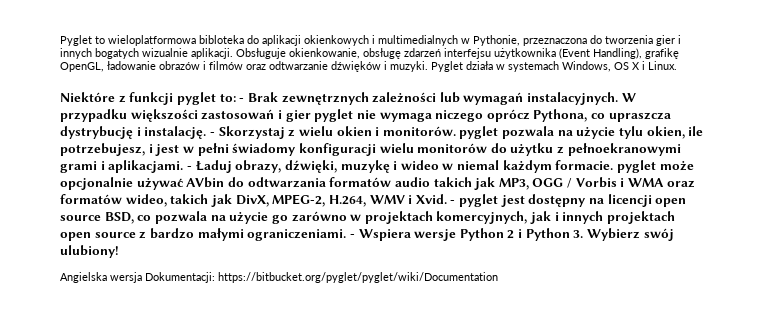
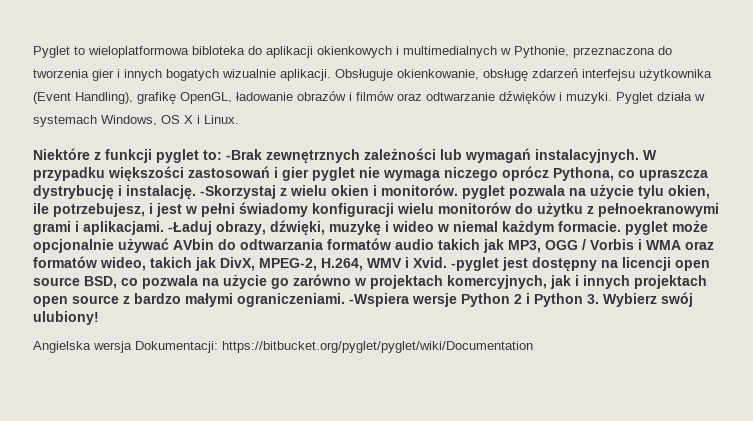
- Niektóre z funkcji pyglet to: - Brak zewnętrznych zależności lub wymagań instalacyjnych.
+ Niektóre z funkcji pyglet to: -Brak zewnętrznych zależności lub wymagań instalacyjnych.
- - Skorzystaj z wielu okien i monitorów. pyglet pozwala na użycie tylu okien, ile potrzebujesz, i jest w pełni świadomy konfiguracji wielu monitorów do użytku z pełnoekranowymi grami i aplikacjami.
+ -Skorzystaj z wielu okien i monitorów. pyglet pozwala na użycie tylu okien, ile potrzebujesz, i jest w pełni świadomy konfiguracji wielu monitorów do użytku z pełnoekranowymi grami i aplikacjami.
- - Ładuj obrazy, dźwięki, muzykę i wideo w niemal każdym formacie. pyglet może opcjonalnie używać AVbin do odtwarzania formatów audio takich jak MP3, OGG / Vorbis i WMA oraz formatów wideo, takich jak DivX, MPEG-2, H.264, WMV i Xvid.
+ -Ładuj obrazy, dźwięki, muzykę i wideo w niemal każdym formacie. pyglet może opcjonalnie używać AVbin do odtwarzania formatów audio takich jak MP3, OGG / Vorbis i WMA oraz formatów wideo, takich jak DivX, MPEG-2, H.264, WMV i Xvid.
- - pyglet jest dostępny na licencji open source BSD, co pozwala na użycie go zarówno w projektach komercyjnych, jak i innych projektach open source z bardzo małymi ograniczeniami.
+ -pyglet jest dostępny na licencji open source BSD, co pozwala na użycie go zarówno w projektach komercyjnych, jak i innych projektach open source z bardzo małymi ograniczeniami.
- - Wspiera wersje Python 2 i Python 3. Wybierz swój ulubiony!
+ -Wspiera wersje Python 2 i Python 3. Wybierz swój ulubiony!

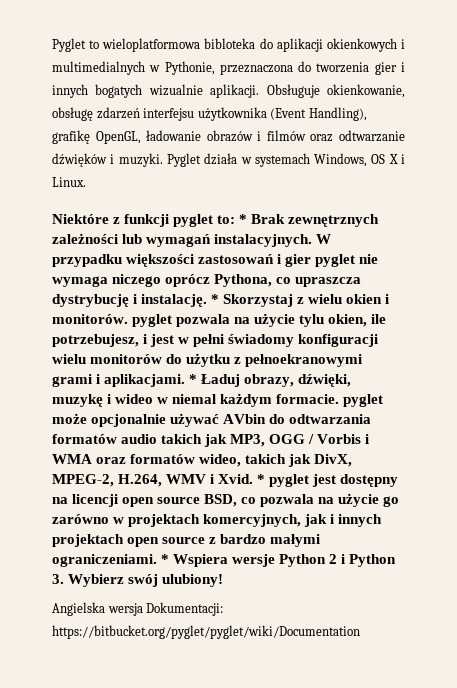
- Niektóre z funkcji pyglet to: -Brak zewnętrznych zależności lub wymagań instalacyjnych.
+ Niektóre z funkcji pyglet to: * Brak zewnętrznych zależności lub wymagań instalacyjnych.
- -Skorzystaj z wielu okien i monitorów. pyglet pozwala na użycie tylu okien, ile potrzebujesz, i jest w pełni świadomy konfiguracji wielu monitorów do użytku z pełnoekranowymi grami i aplikacjami.
+ * Skorzystaj z wielu okien i monitorów. pyglet pozwala na użycie tylu okien, ile potrzebujesz, i jest w pełni świadomy konfiguracji wielu monitorów do użytku z pełnoekranowymi grami i aplikacjami.
- -Ładuj obrazy, dźwięki, muzykę i wideo w niemal każdym formacie. pyglet może opcjonalnie używać AVbin do odtwarzania formatów audio takich jak MP3, OGG / Vorbis i WMA oraz formatów wideo, takich jak DivX, MPEG-2, H.264, WMV i Xvid.
+ * Ładuj obrazy, dźwięki, muzykę i wideo w niemal każdym formacie. pyglet może opcjonalnie używać AVbin do odtwarzania formatów audio takich jak MP3, OGG / Vorbis i WMA oraz formatów wideo, takich jak DivX, MPEG-2, H.264, WMV i Xvid.
- -pyglet jest dostępny na licencji open source BSD, co pozwala na użycie go zarówno w projektach komercyjnych, jak i innych projektach open source z bardzo małymi ograniczeniami.
+ * pyglet jest dostępny na licencji open source BSD, co pozwala na użycie go zarówno w projektach komercyjnych, jak i innych projektach open source z bardzo małymi ograniczeniami.
- -Wspiera wersje Python 2 i Python 3. Wybierz swój ulubiony!
+ * Wspiera wersje Python 2 i Python 3. Wybierz swój ulubiony!

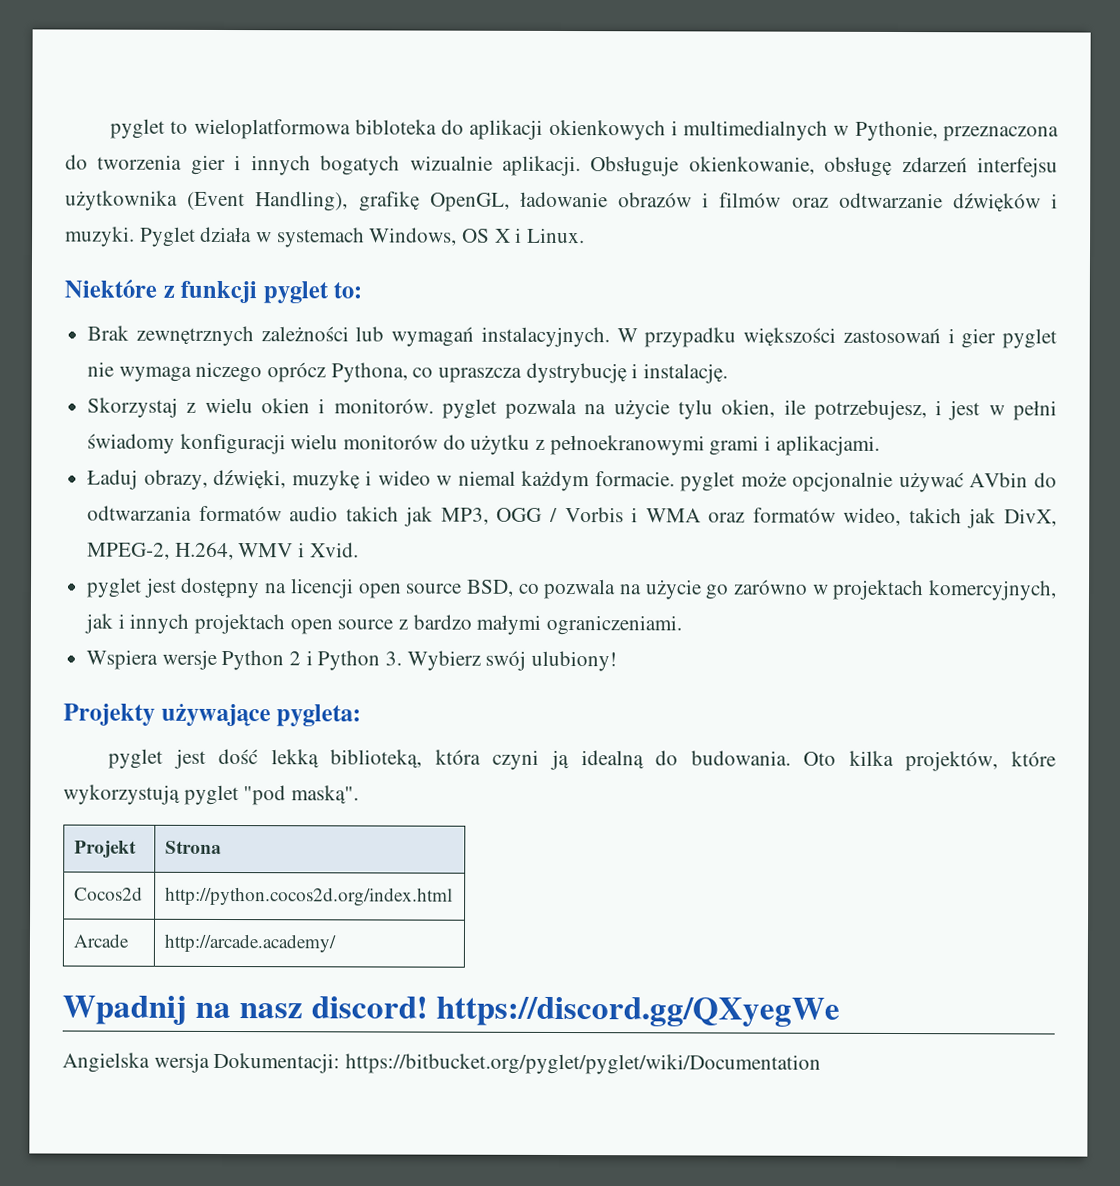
- Pyglet to wieloplatformowa bibloteka do aplikacji okienkowych i multimedialnych w Pythonie, przeznaczona do tworzenia gier i innych bogatych wizualnie aplikacji.
+ pyglet to wieloplatformowa bibloteka do aplikacji okienkowych i multimedialnych w Pythonie, przeznaczona do tworzenia gier i innych bogatych wizualnie aplikacji.
- Niektóre z funkcji pyglet to: * Brak zewnętrznych zależności lub wymagań instalacyjnych.
+ Niektóre z funkcji pyglet to:
+ Brak zewnętrznych zależności lub wymagań instalacyjnych.
- W przypadku większości zastosowań i gier pyglet nie wymaga niczego oprócz Pythona, co upraszcza dystrybucję i instalację. * Skorzystaj z wielu okien i monitorów. pyglet pozwala na użycie tylu okien, ile potrzebujesz, i jest w pełni świadomy konfiguracji wielu monitorów do użytku z pełnoekranowymi grami i aplikacjami. * Ładuj obrazy, dźwięki, muzykę i wideo w niemal każdym formacie. pyglet może opcjonalnie używać AVbin do odtwarzania formatów audio takich jak MP3, OGG / Vorbis i WMA oraz formatów wideo, takich jak DivX, MPEG-2, H.264, WMV i Xvid. * pyglet jest dostępny na licencji open source BSD, co pozwala na użycie go zarówno w projektach komercyjnych, jak i innych projektach open source z bardzo małymi ograniczeniami. * Wspiera wersje Python 2 i Python 3. Wybierz swój ulubiony!
+ W przypadku większości zastosowań i gier pyglet nie wymaga niczego oprócz Pythona, co upraszcza dystrybucję i instalację.
+ Skorzystaj z wielu okien i monitorów. pyglet pozwala na użycie tylu okien, ile potrzebujesz, i jest w pełni świadomy konfiguracji wielu monitorów do użytku z pełnoekranowymi grami i aplikacjami.
+ Ładuj obrazy, dźwięki, muzykę i wideo w niemal każdym formacie. pyglet może opcjonalnie używać AVbin do odtwarzania formatów audio takich jak MP3, OGG / Vorbis i WMA oraz formatów wideo, takich jak DivX, MPEG-2, H.264, WMV i Xvid.
+ pyglet jest dostępny na licencji open source BSD, co pozwala na użycie go zarówno w projektach komercyjnych, jak i innych projektach open source z bardzo małymi ograniczeniami.
+ Wspiera wersje Python 2 i Python 3. Wybierz swój ulubiony!
+ Projekty używające pygleta:
+ pyglet jest dość lekką biblioteką, która czyni ją idealną do budowania. Oto kilka projektów, które wykorzystują pyglet "pod maską".
+ Projekt | Strona
+ Cocos2d | http://python.cocos2d.org/index.html
+ Arcade | http://arcade.academy/
+ Wpadnij na nasz discord! https://discord.gg/QXyegWe

